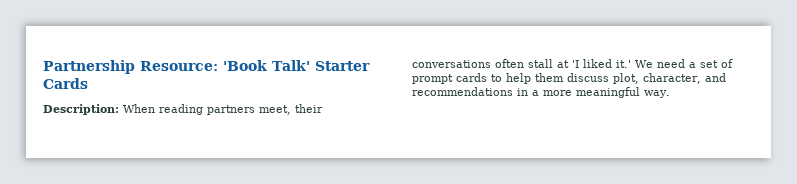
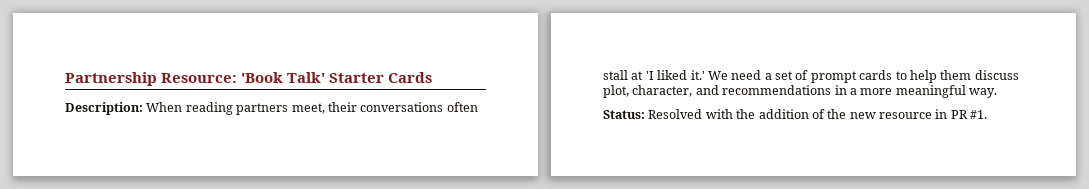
+ Status: Resolved with the addition of the new resource in PR #1.

